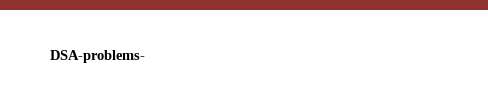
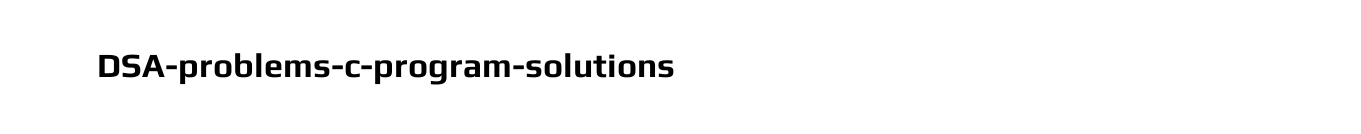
- DSA-problems-
+ DSA-problems-c-program-solutions

